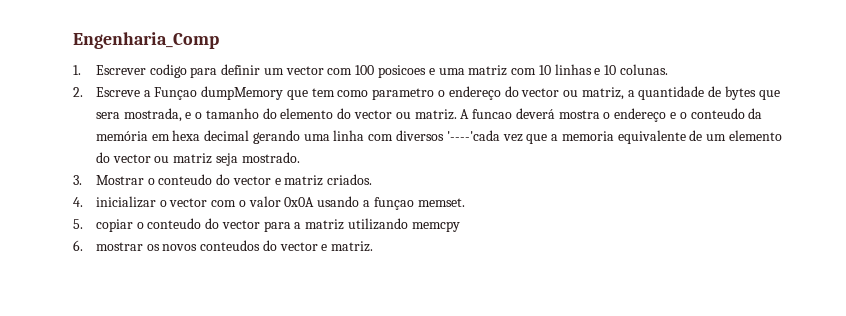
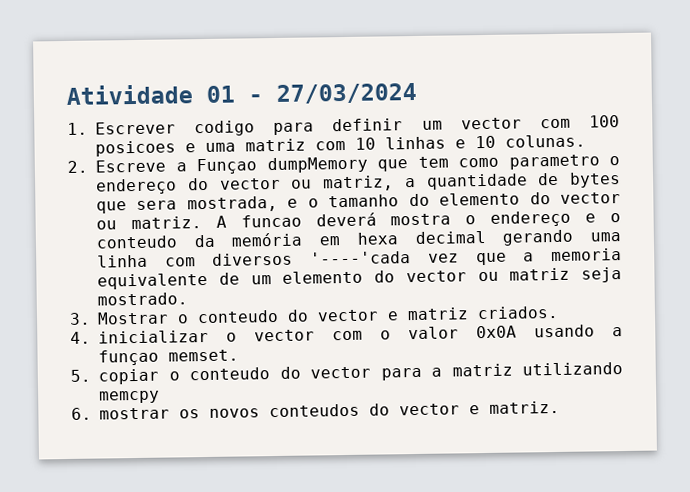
- Engenharia_Comp
+ Atividade 01 - 27/03/2024

